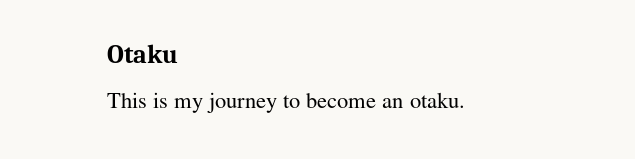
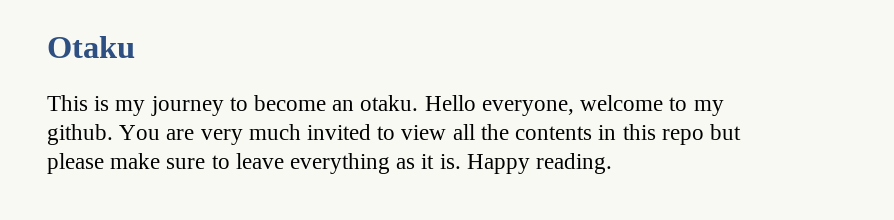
+ Hello everyone, welcome to my github. You are very much invited to view all the contents in this repo but please make sure to leave everything as it is. Happy reading.

